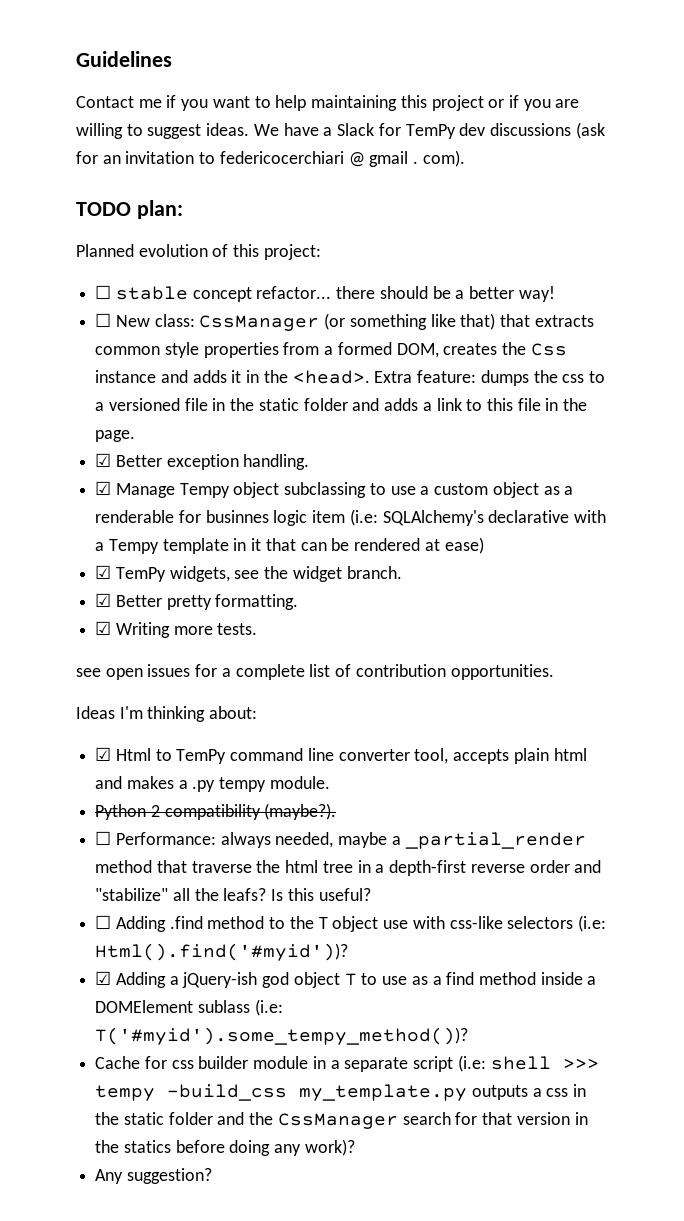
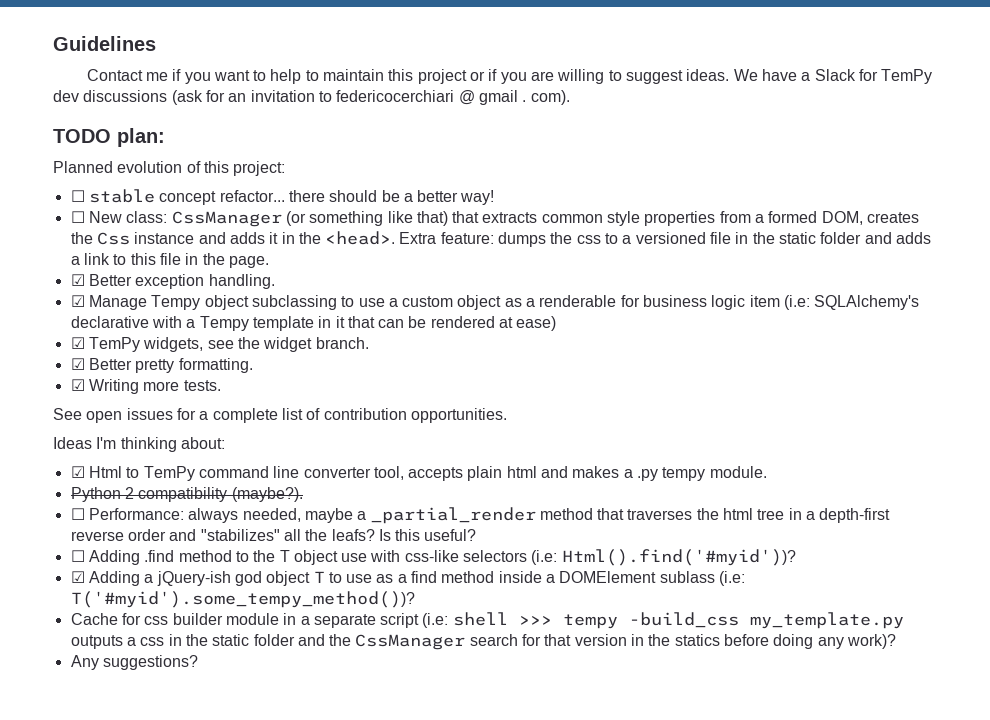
- Contact me if you want to help maintaining this project or if you are willing to suggest ideas.
+ Contact me if you want to help to maintain this project or if you are willing to suggest ideas.
- ☑ Manage Tempy object subclassing to use a custom object as a renderable for businnes logic item (i.e: SQLAlchemy's declarative with a Tempy template in it that can be rendered at ease)
+ ☑ Manage Tempy object subclassing to use a custom object as a renderable for business logic item (i.e: SQLAlchemy's declarative with a Tempy template in it that can be rendered at ease)
- see open issues for a complete list of contribution opportunities.
+ See open issues for a complete list of contribution opportunities.
- ☐ Performance: always needed, maybe a _partial_render method that traverse the html tree in a depth-first reverse order and "stabilize" all the leafs?
+ ☐ Performance: always needed, maybe a _partial_render method that traverses the html tree in a depth-first reverse order and "stabilizes" all the leafs?
- Any suggestion?
+ Any suggestions?

